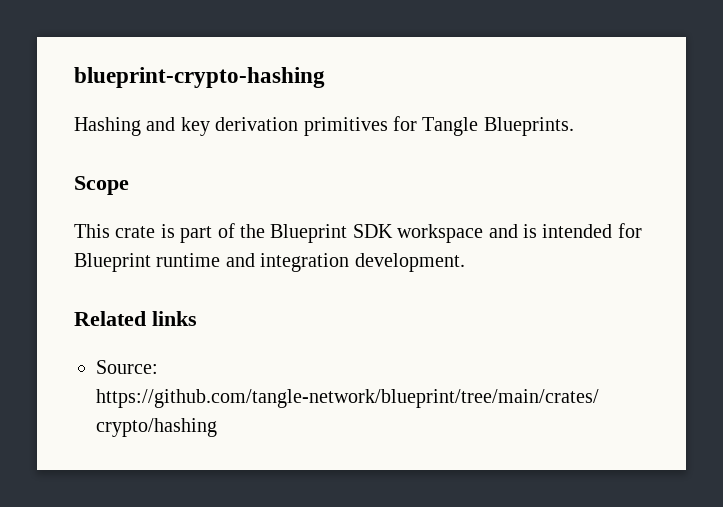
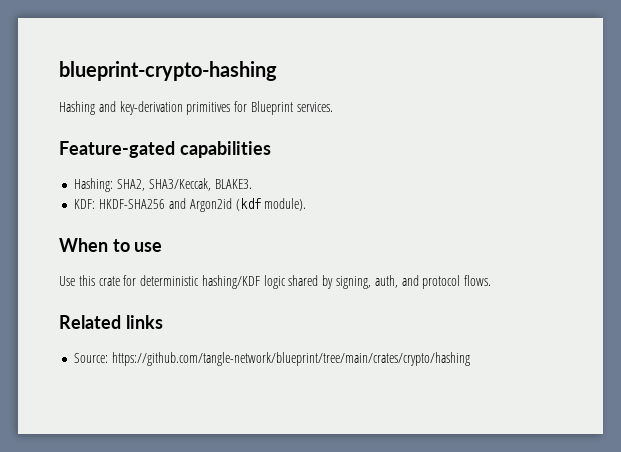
- Hashing and key derivation primitives for Tangle Blueprints.
- Scope
- This crate is part of the Blueprint SDK workspace and is intended for Blueprint runtime and integration development.
+ Hashing and key-derivation primitives for Blueprint services.
+ Feature-gated capabilities
+ Hashing: SHA2, SHA3/Keccak, BLAKE3.
+ KDF: HKDF-SHA256 and Argon2id (kdf module).
+ When to use
+ Use this crate for deterministic hashing/KDF logic shared by signing, auth, and protocol flows.

